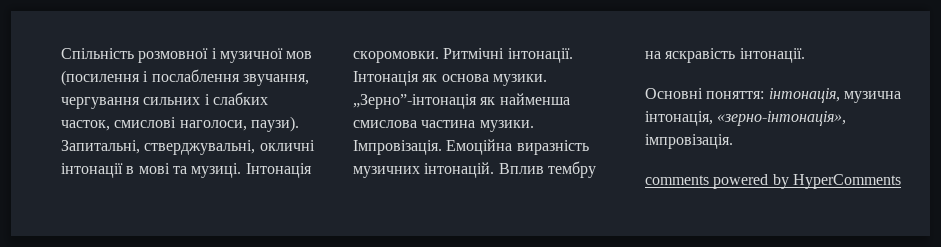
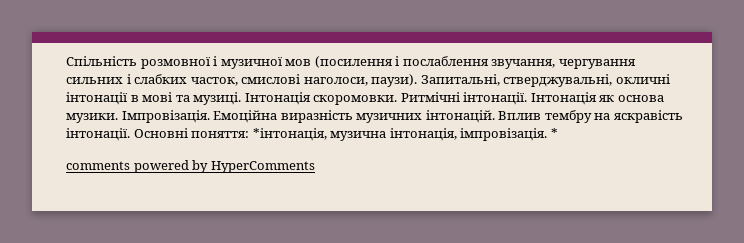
- „Зерно”-інтонація як найменша смислова частина музики.
- Вплив тембру на яскравість інтонації.
- Основні поняття: інтонація, музична інтонація, «зерно-інтонація», імпровізація.
+ Вплив тембру на яскравість інтонації. Основні поняття: *інтонація, музична інтонація, імпровізація. *

